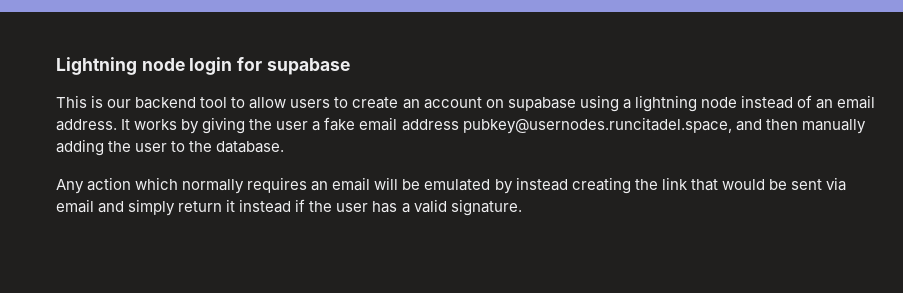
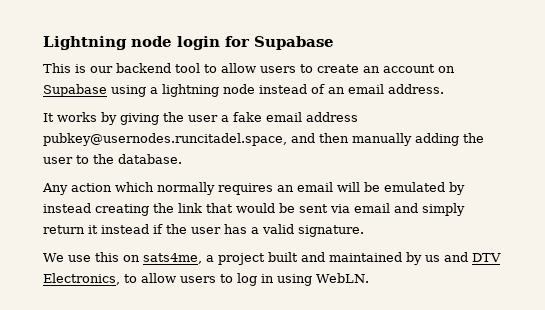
- Lightning node login for supabase
+ Lightning node login for Supabase
- This is our backend tool to allow users to create an account on supabase using a lightning node instead of an email address. It works by giving the user a fake email address pubkey@usernodes.runcitadel.space, and then manually adding the user to the database.
+ This is our backend tool to allow users to create an account on Supabase using a lightning node instead of an email address.
+ It works by giving the user a fake email address pubkey@usernodes.runcitadel.space, and then manually adding the user to the database.
+ We use this on sats4me, a project built and maintained by us and DTV Electronics, to allow users to log in using WebLN.

